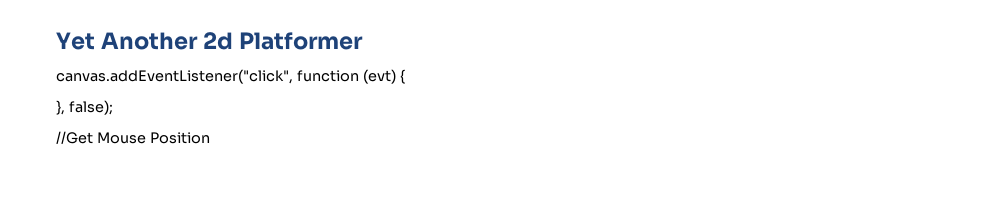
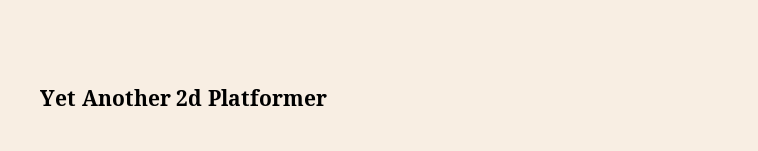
- canvas.addEventListener("click", function (evt) {
- }, false);
- //Get Mouse Position

